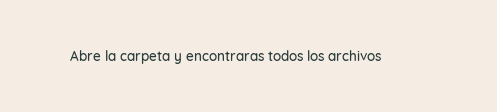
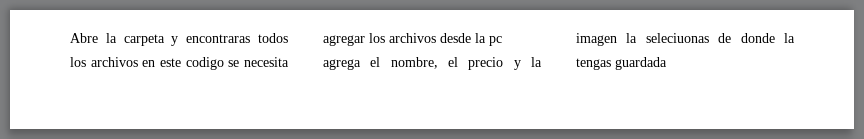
- Abre la carpeta y encontraras todos los archivos
+ Abre la carpeta y encontraras todos los archivos en este codigo se necesita agregar los archivos desde la pc agrega el nombre, el precio y la imagen la seleciuonas de donde la tengas guardada

